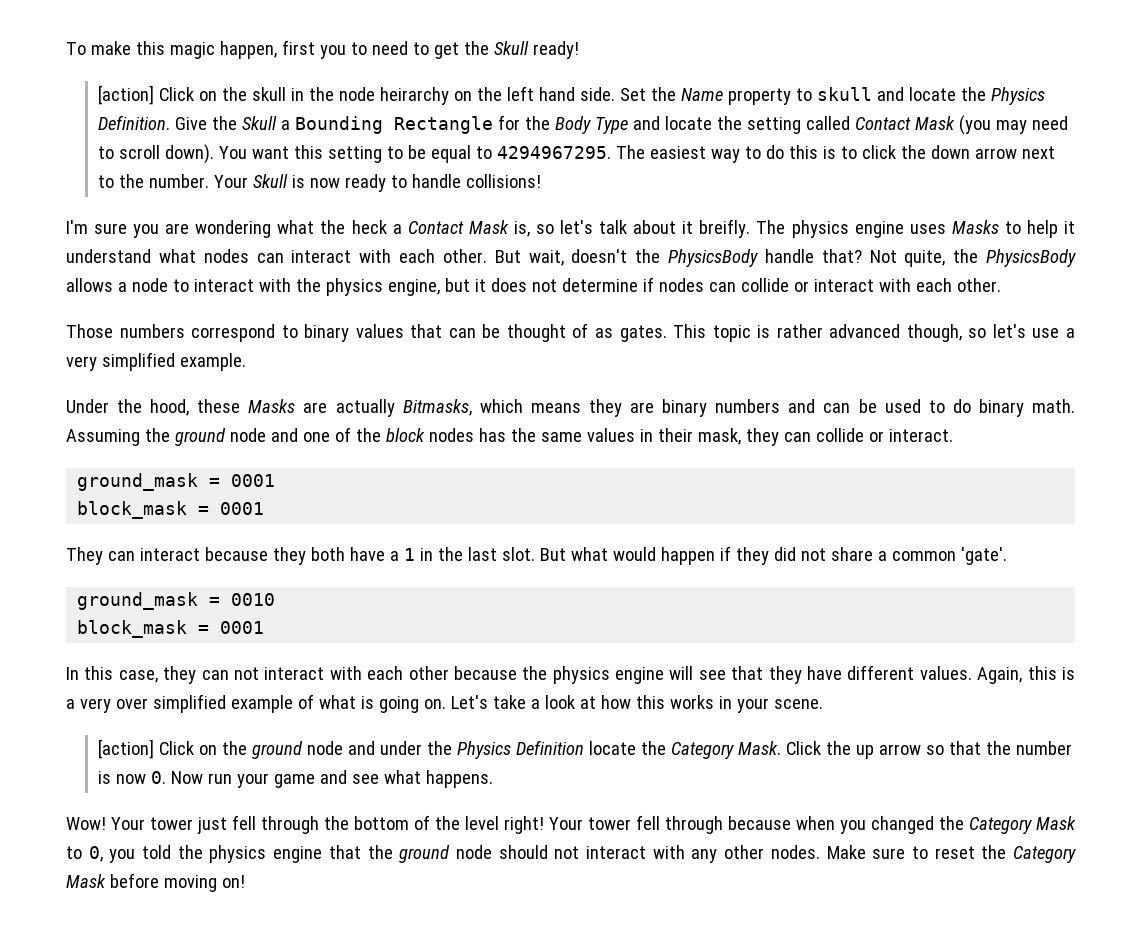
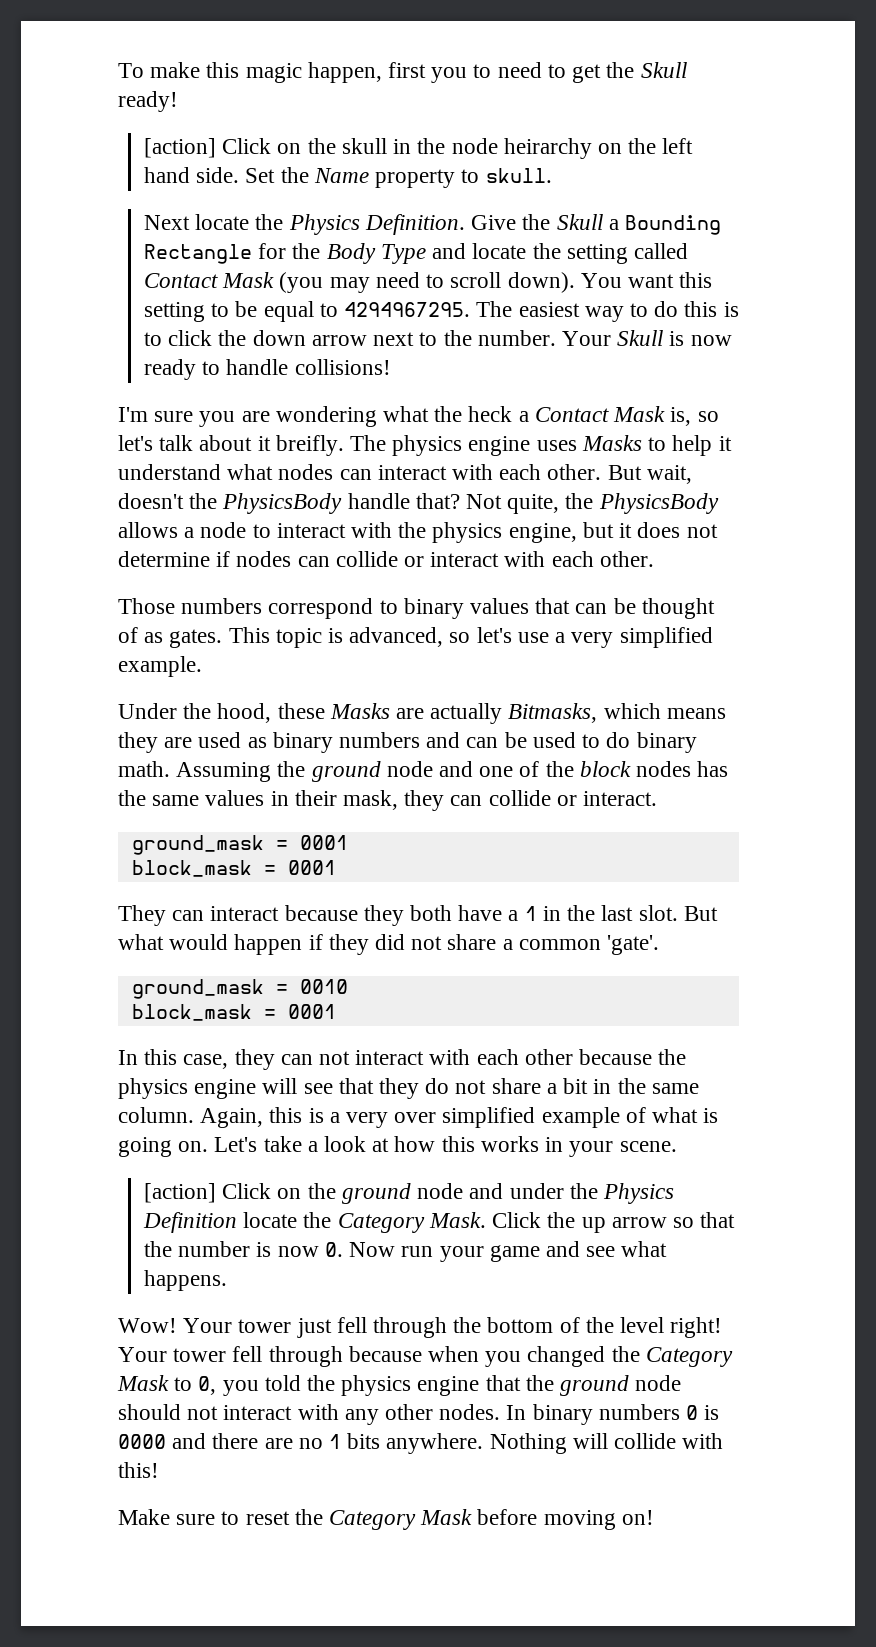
- Set the Name property to skull and locate the Physics Definition.
+ Set the Name property to skull.
+ Next locate the Physics Definition.
- This topic is rather advanced though, so let's use a very simplified example.
+ This topic is advanced, so let's use a very simplified example.
- Under the hood, these Masks are actually Bitmasks, which means they are binary numbers and can be used to do binary math.
+ Under the hood, these Masks are actually Bitmasks, which means they are used as binary numbers and can be used to do binary math.
- In this case, they can not interact with each other because the physics engine will see that they have different values.
+ In this case, they can not interact with each other because the physics engine will see that they do not share a bit in the same column.
- Your tower fell through because when you changed the Category Mask to 0, you told the physics engine that the ground node should not interact with any other nodes. Make sure to reset the Category Mask before moving on!
+ Your tower fell through because when you changed the Category Mask to 0, you told the physics engine that the ground node should not interact with any other nodes. In binary numbers 0 is 0000 and there are no 1 bits anywhere. Nothing will collide with this!
+ Make sure to reset the Category Mask before moving on!

